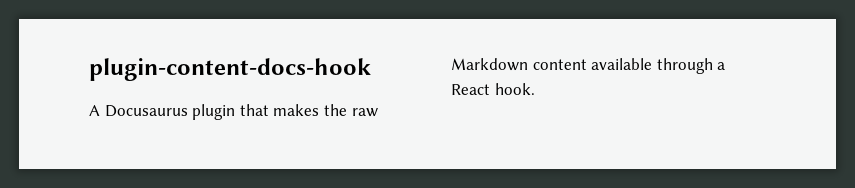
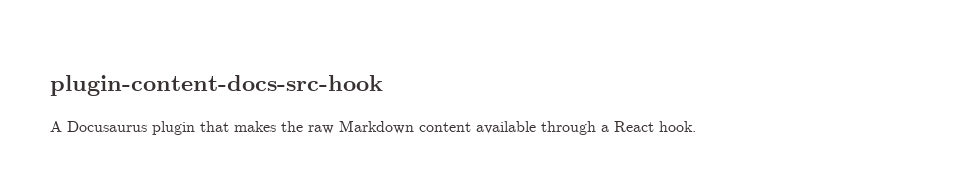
- plugin-content-docs-hook
+ plugin-content-docs-src-hook

